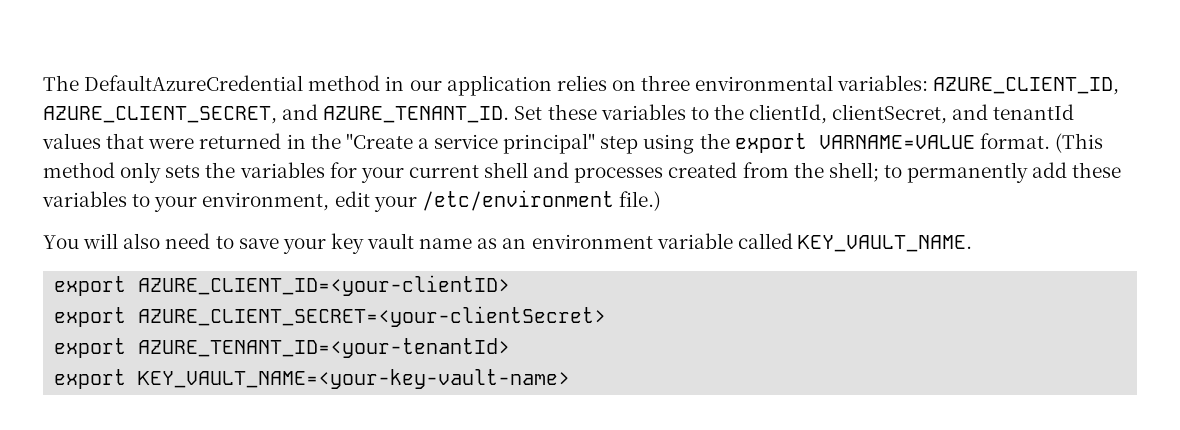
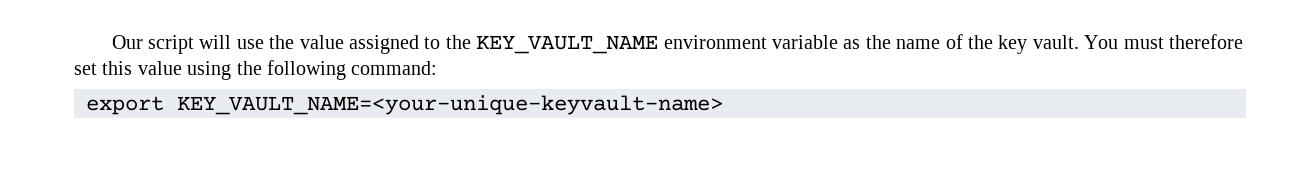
- The DefaultAzureCredential method in our application relies on three environmental variables: AZURE_CLIENT_ID, AZURE_CLIENT_SECRET, and AZURE_TENANT_ID. Set these variables to the clientId, clientSecret, and tenantId values that were returned in the "Create a service principal" step using the export VARNAME=VALUE format. (This method only sets the variables for your current shell and processes created from the shell; to permanently add these variables to your environment, edit your /etc/environment file.)
- You will also need to save your key vault name as an environment variable called KEY_VAULT_NAME.
- export AZURE_CLIENT_ID=<your-clientID>
- export AZURE_CLIENT_SECRET=<your-clientSecret>
- export AZURE_TENANT_ID=<your-tenantId>
- export KEY_VAULT_NAME=<your-key-vault-name>
+ Our script will use the value assigned to the KEY_VAULT_NAME environment variable as the name of the key vault. You must therefore set this value using the following command:
+ export KEY_VAULT_NAME=<your-unique-keyvault-name>

